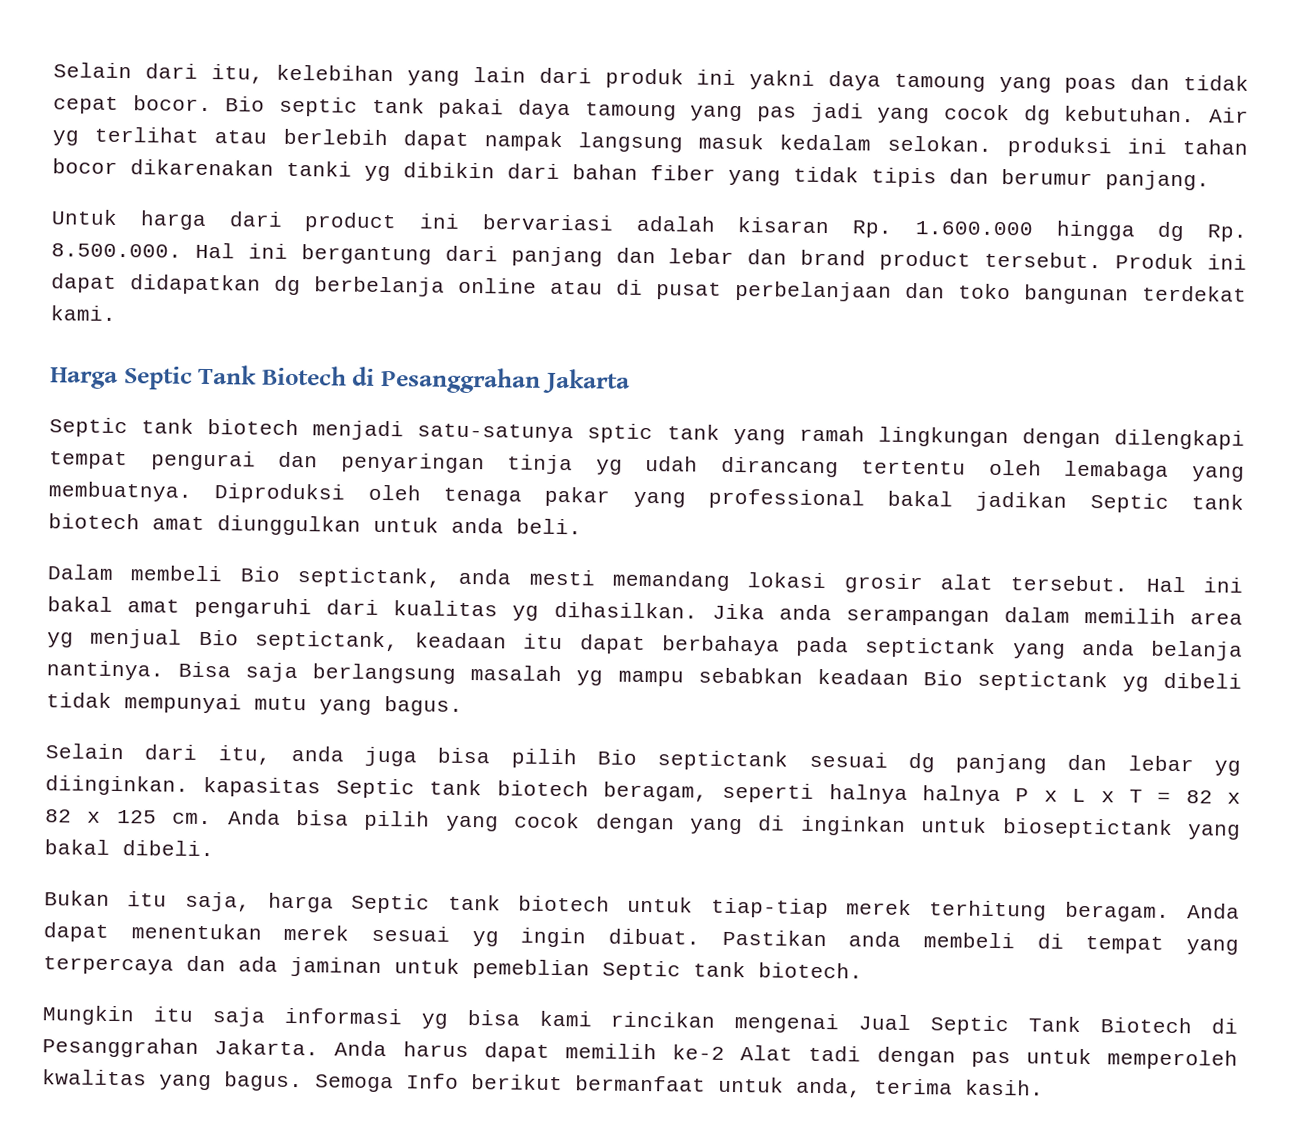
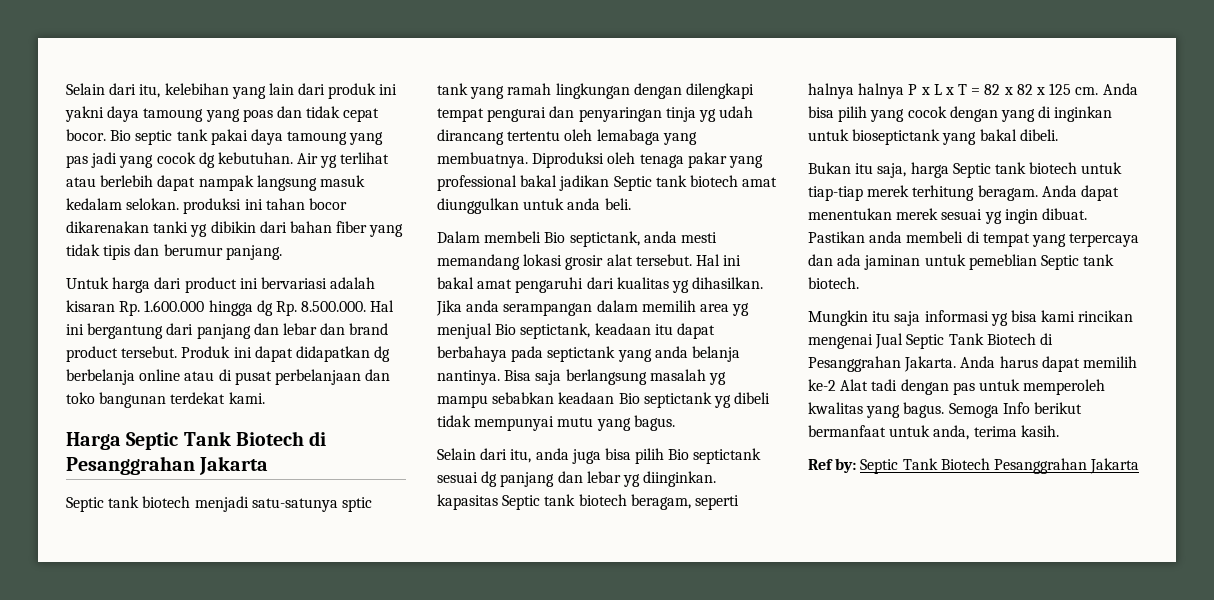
+ Ref by: Septic Tank Biotech Pesanggrahan Jakarta

